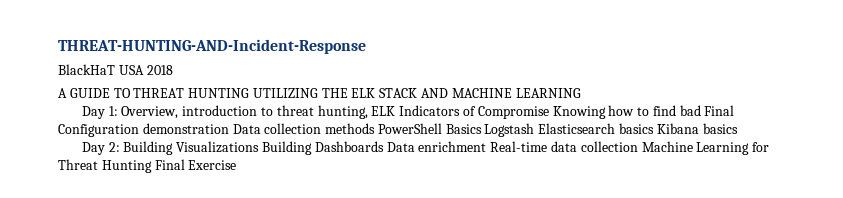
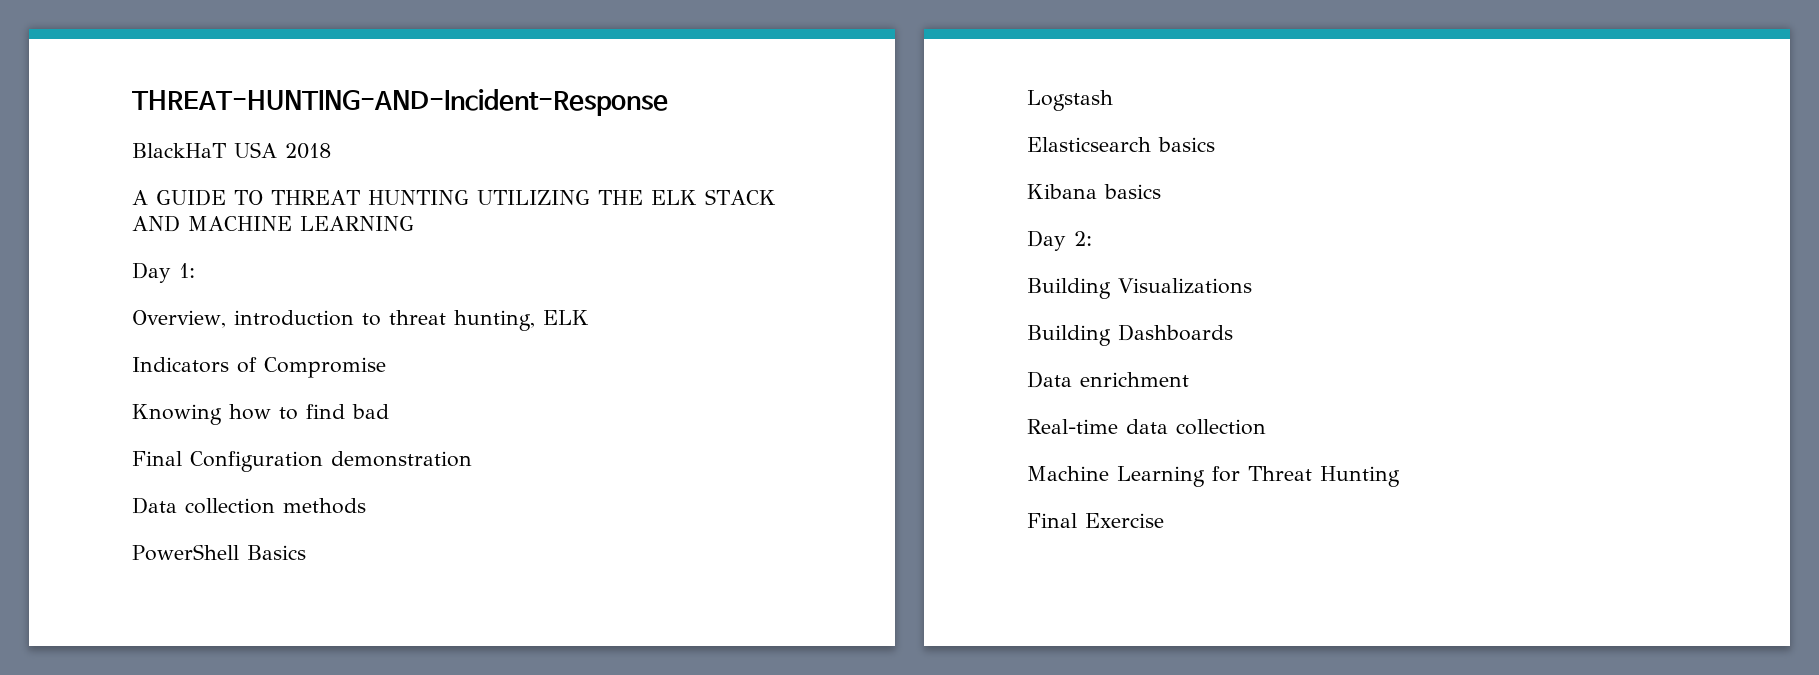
- Day 1: Overview, introduction to threat hunting, ELK Indicators of Compromise Knowing how to find bad Final Configuration demonstration Data collection methods PowerShell Basics Logstash Elasticsearch basics Kibana basics
+ Day 1:
+ Overview, introduction to threat hunting, ELK
+ Indicators of Compromise
+ Knowing how to find bad
+ Final Configuration demonstration
+ Data collection methods
+ PowerShell Basics
+ Logstash
+ Elasticsearch basics
+ Kibana basics
- Day 2: Building Visualizations Building Dashboards Data enrichment Real-time data collection Machine Learning for Threat Hunting Final Exercise
+ Day 2:
+ Building Visualizations
+ Building Dashboards
+ Data enrichment
+ Real-time data collection
+ Machine Learning for Threat Hunting
+ Final Exercise

